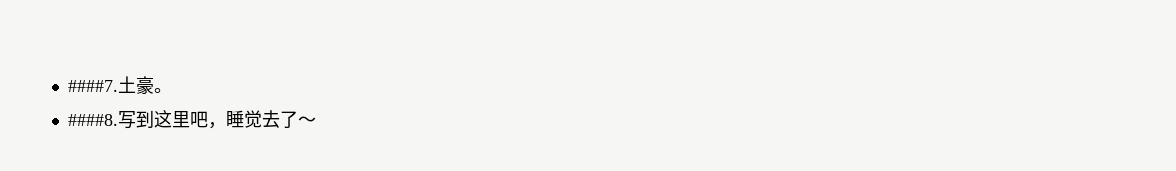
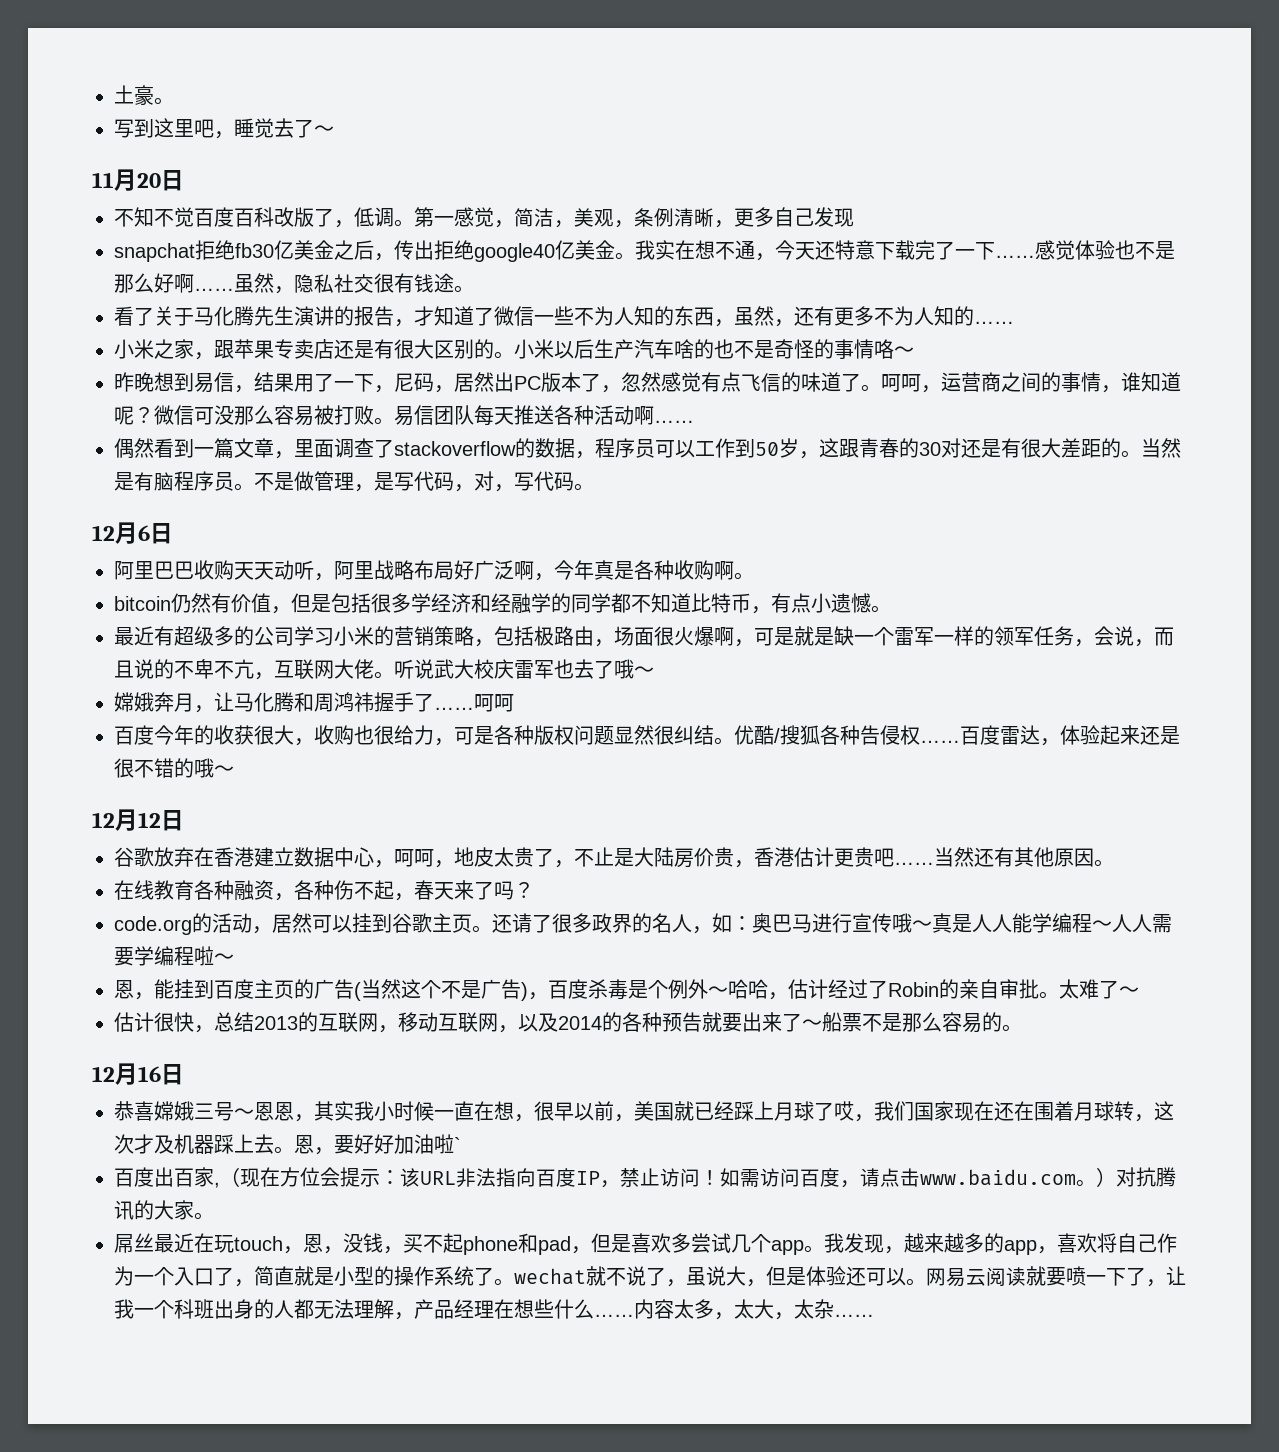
- ####7.
- ####8.
+ 11月20日
+ 不知不觉百度百科改版了，低调。第一感觉，简洁，美观，条例清晰，更多自己发现
+ snapchat拒绝fb30亿美金之后，传出拒绝google40亿美金。我实在想不通，今天还特意下载完了一下……感觉体验也不是那么好啊……虽然，隐私社交很有钱途。
+ 看了关于马化腾先生演讲的报告，才知道了微信一些不为人知的东西，虽然，还有更多不为人知的……
+ 小米之家，跟苹果专卖店还是有很大区别的。小米以后生产汽车啥的也不是奇怪的事情咯～
+ 昨晚想到易信，结果用了一下，尼码，居然出PC版本了，忽然感觉有点飞信的味道了。呵呵，运营商之间的事情，谁知道呢？微信可没那么容易被打败。易信团队每天推送各种活动啊……
+ 偶然看到一篇文章，里面调查了stackoverflow的数据，程序员可以工作到50岁，这跟青春的30对还是有很大差距的。当然是有脑程序员。不是做管理，是写代码，对，写代码。
+ 12月6日
+ 阿里巴巴收购天天动听，阿里战略布局好广泛啊，今年真是各种收购啊。
+ bitcoin仍然有价值，但是包括很多学经济和经融学的同学都不知道比特币，有点小遗憾。
+ 最近有超级多的公司学习小米的营销策略，包括极路由，场面很火爆啊，可是就是缺一个雷军一样的领军任务，会说，而且说的不卑不亢，互联网大佬。听说武大校庆雷军也去了哦～
+ 嫦娥奔月，让马化腾和周鸿祎握手了……呵呵
+ 百度今年的收获很大，收购也很给力，可是各种版权问题显然很纠结。优酷/搜狐各种告侵权……百度雷达，体验起来还是很不错的哦～
+ 12月12日
+ 谷歌放弃在香港建立数据中心，呵呵，地皮太贵了，不止是大陆房价贵，香港估计更贵吧……当然还有其他原因。
+ 在线教育各种融资，各种伤不起，春天来了吗？
+ code.org的活动，居然可以挂到谷歌主页。还请了很多政界的名人，如：奥巴马进行宣传哦～真是人人能学编程～人人需要学编程啦～
+ 恩，能挂到百度主页的广告(当然这个不是广告)，百度杀毒是个例外～哈哈，估计经过了Robin的亲自审批。太难了～
+ 估计很快，总结2013的互联网，移动互联网，以及2014的各种预告就要出来了～船票不是那么容易的。
+ 12月16日
+ 恭喜嫦娥三号～恩恩，其实我小时候一直在想，很早以前，美国就已经踩上月球了哎，我们国家现在还在围着月球转，这次才及机器踩上去。恩，要好好加油啦`
+ 百度出百家,（现在方位会提示：该URL非法指向百度IP，禁止访问！如需访问百度，请点击www.baidu.com。）对抗腾讯的大家。
+ 屌丝最近在玩touch，恩，没钱，买不起phone和pad，但是喜欢多尝试几个app。我发现，越来越多的app，喜欢将自己作为一个入口了，简直就是小型的操作系统了。wechat就不说了，虽说大，但是体验还可以。网易云阅读就要喷一下了，让我一个科班出身的人都无法理解，产品经理在想些什么……内容太多，太大，太杂……

